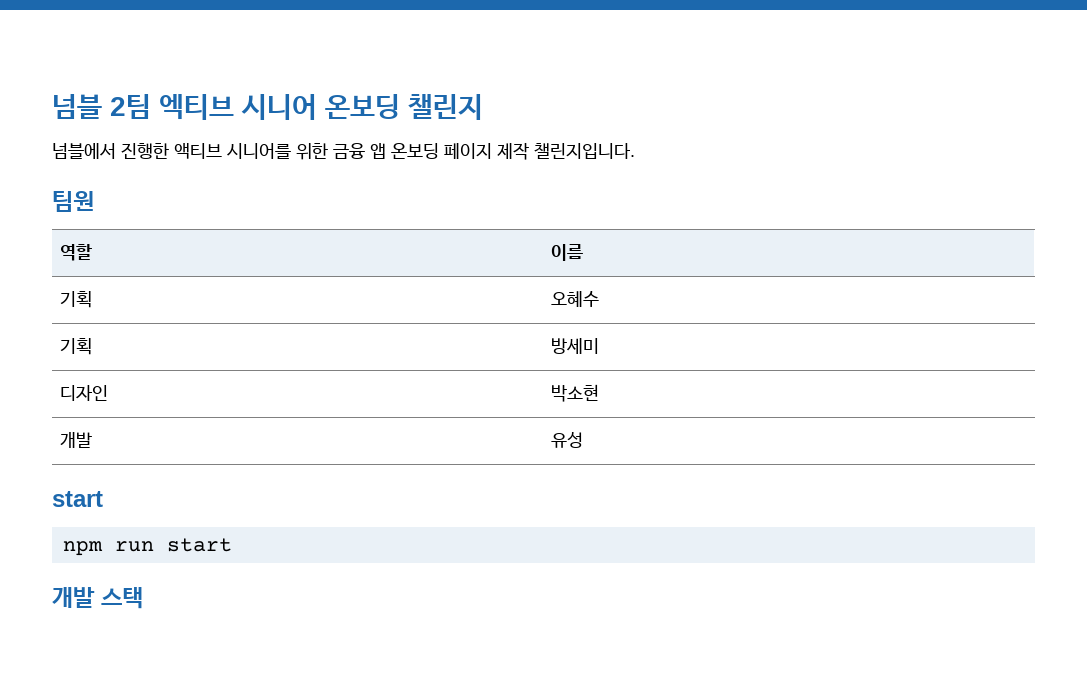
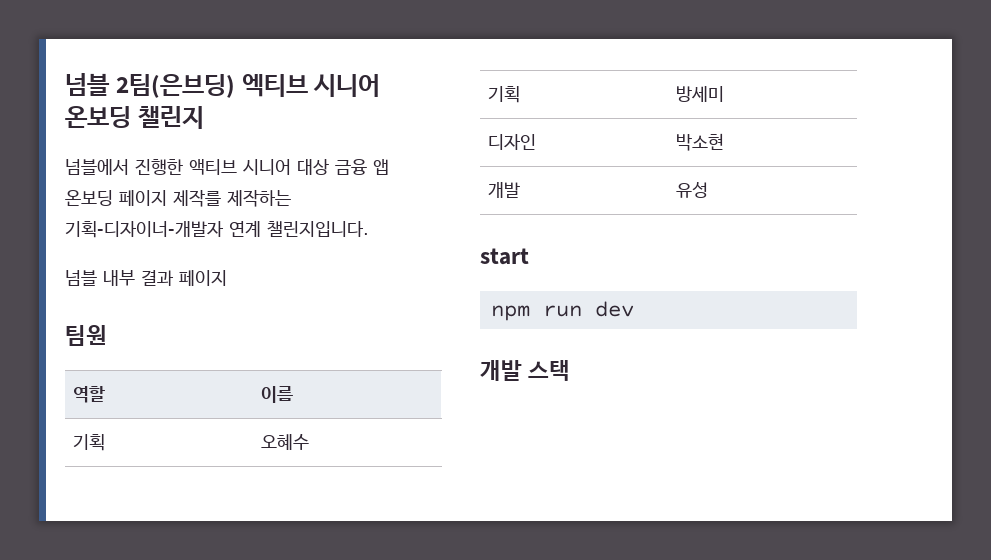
- 넘블 2팀 엑티브 시니어 온보딩 챌린지
+ 넘블 2팀(은브딩) 엑티브 시니어 온보딩 챌린지
- 넘블에서 진행한 액티브 시니어를 위한 금융 앱 온보딩 페이지 제작 챌린지입니다.
+ 넘블에서 진행한 액티브 시니어 대상 금융 앱 온보딩 페이지 제작를 제작하는 기획-디자이너-개발자 연계 챌린지입니다.
+ 넘블 내부 결과 페이지
- npm run start
+ npm run dev

